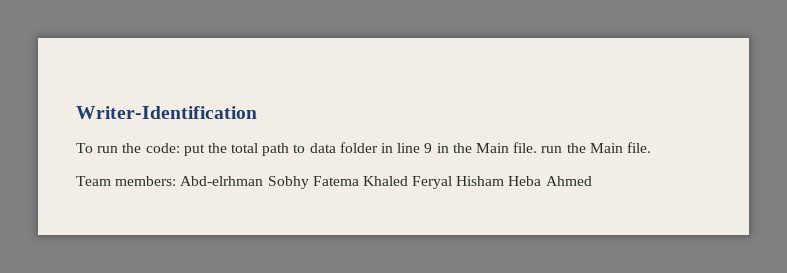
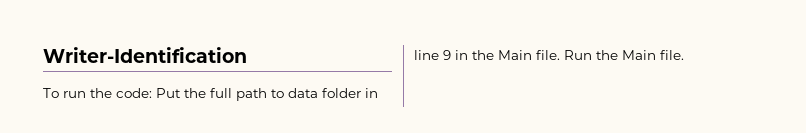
- To run the code: put the total path to data folder in line 9 in the Main file. run the Main file.
- Team members: Abd-elrhman Sobhy Fatema Khaled Feryal Hisham Heba Ahmed
+ To run the code: Put the full path to data folder in line 9 in the Main file. Run the Main file.

